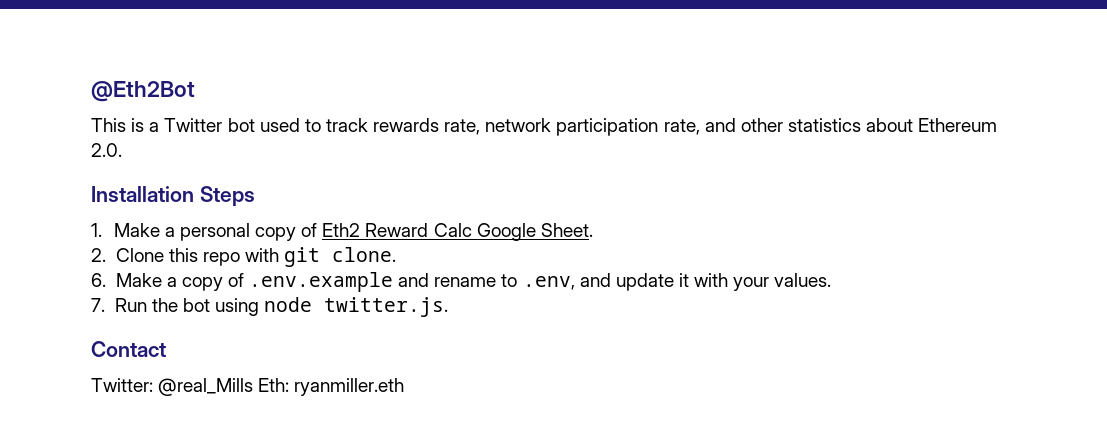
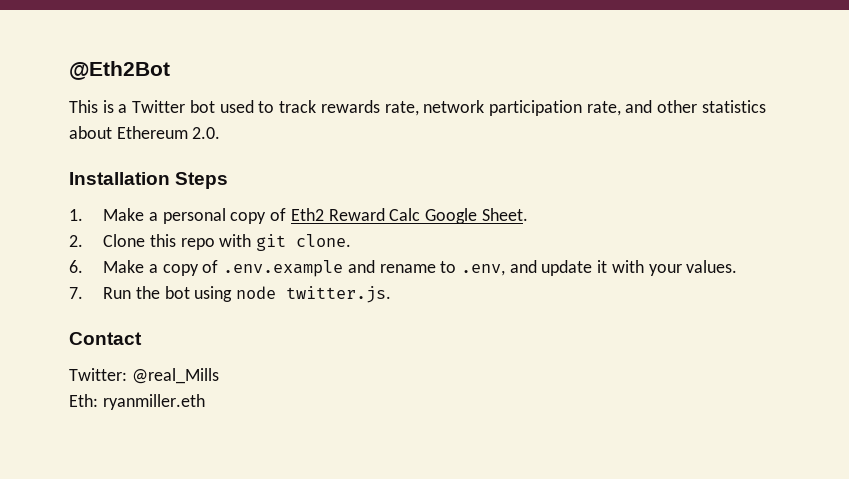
- Twitter: @real_Mills Eth: ryanmiller.eth
+ Twitter: @real_Mills
+ Eth: ryanmiller.eth

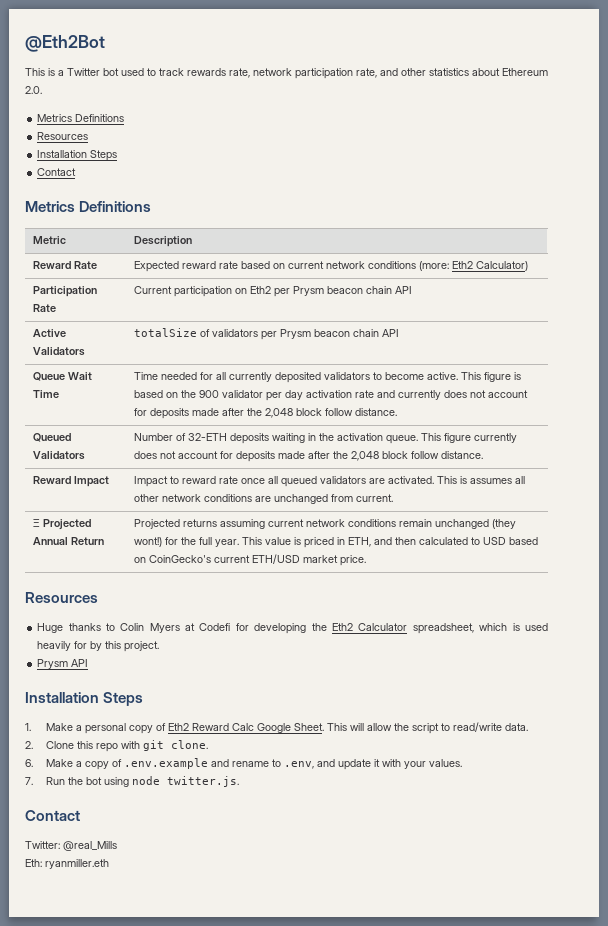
  This is a Twitter bot used to track rewards rate, network participation rate, and other statistics about Ethereum 2.0.
+ Metrics Definitions
+ Resources
+ Installation Steps
+ Contact
+ Metrics Definitions
+ Metric | Description
+ Reward Rate | Expected reward rate based on current network conditions (more: Eth2 Calculator)
+ Participation Rate | Current participation on Eth2 per Prysm beacon chain API
+ Active Validators | totalSize of validators per Prysm beacon chain API
+ Queue Wait Time | Time needed for all currently deposited validators to become active. This figure is based on the 900 validator per day activation rate and currently does not account for deposits made after the 2,048 block follow distance.
+ Queued Validators | Number of 32-ETH deposits waiting in the activation queue. This figure currently does not account for deposits made after the 2,048 block follow distance.
+ Reward Impact | Impact to reward rate once all queued validators are activated. This is assumes all other network conditions are unchanged from current.
+ Ξ Projected Annual Return | Projected returns assuming current network conditions remain unchanged (they wont!) for the full year. This value is priced in ETH, and then calculated to USD based on CoinGecko's current ETH/USD market price.
+ Resources
+ Huge thanks to Colin Myers at Codefi for developing the Eth2 Calculator spreadsheet, which is used heavily for by this project.
+ Prysm API
+ This will allow the script to read/write data.

